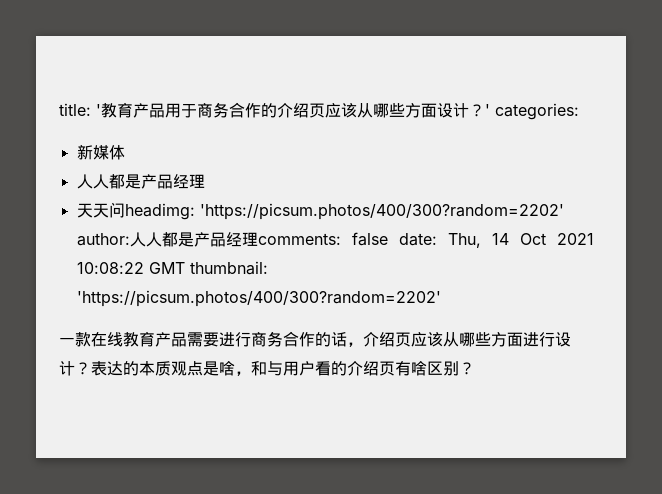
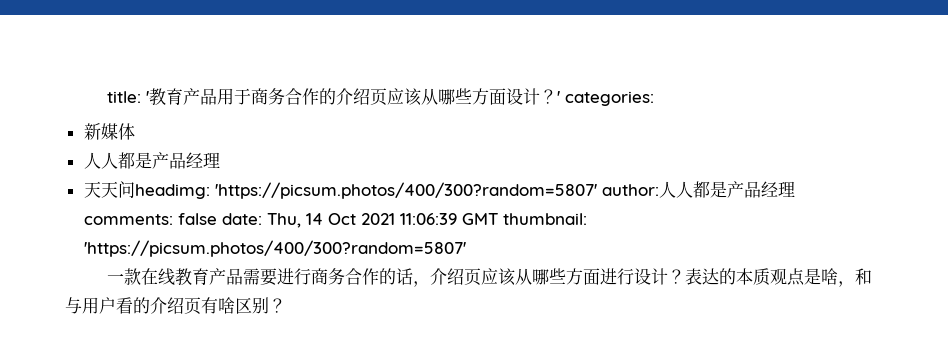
- 天天问headimg: 'https://picsum.photos/400/300?random=2202' author:人人都是产品经理comments: false date: Thu, 14 Oct 2021 10:08:22 GMT thumbnail: 'https://picsum.photos/400/300?random=2202'
+ 天天问headimg: 'https://picsum.photos/400/300?random=5807' author:人人都是产品经理comments: false date: Thu, 14 Oct 2021 11:06:39 GMT thumbnail: 'https://picsum.photos/400/300?random=5807'

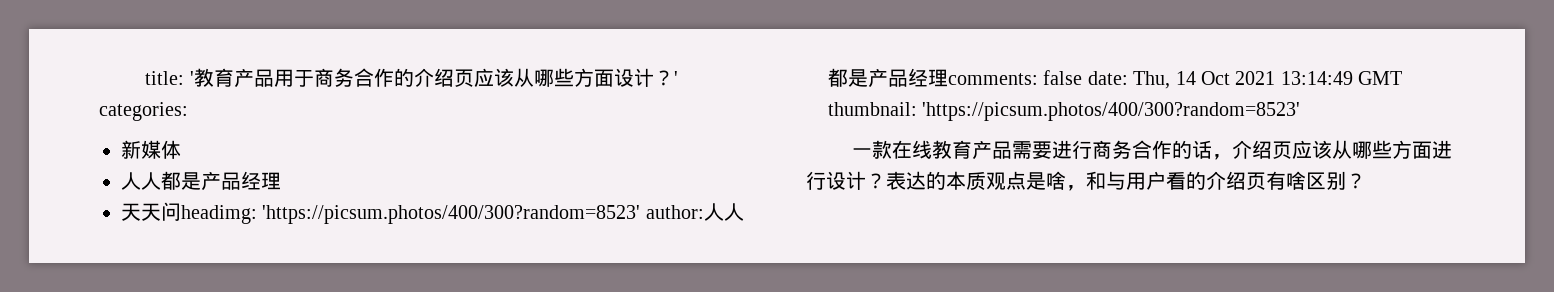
- 天天问headimg: 'https://picsum.photos/400/300?random=5807' author:人人都是产品经理comments: false date: Thu, 14 Oct 2021 11:06:39 GMT thumbnail: 'https://picsum.photos/400/300?random=5807'
+ 天天问headimg: 'https://picsum.photos/400/300?random=8523' author:人人都是产品经理comments: false date: Thu, 14 Oct 2021 13:14:49 GMT thumbnail: 'https://picsum.photos/400/300?random=8523'

